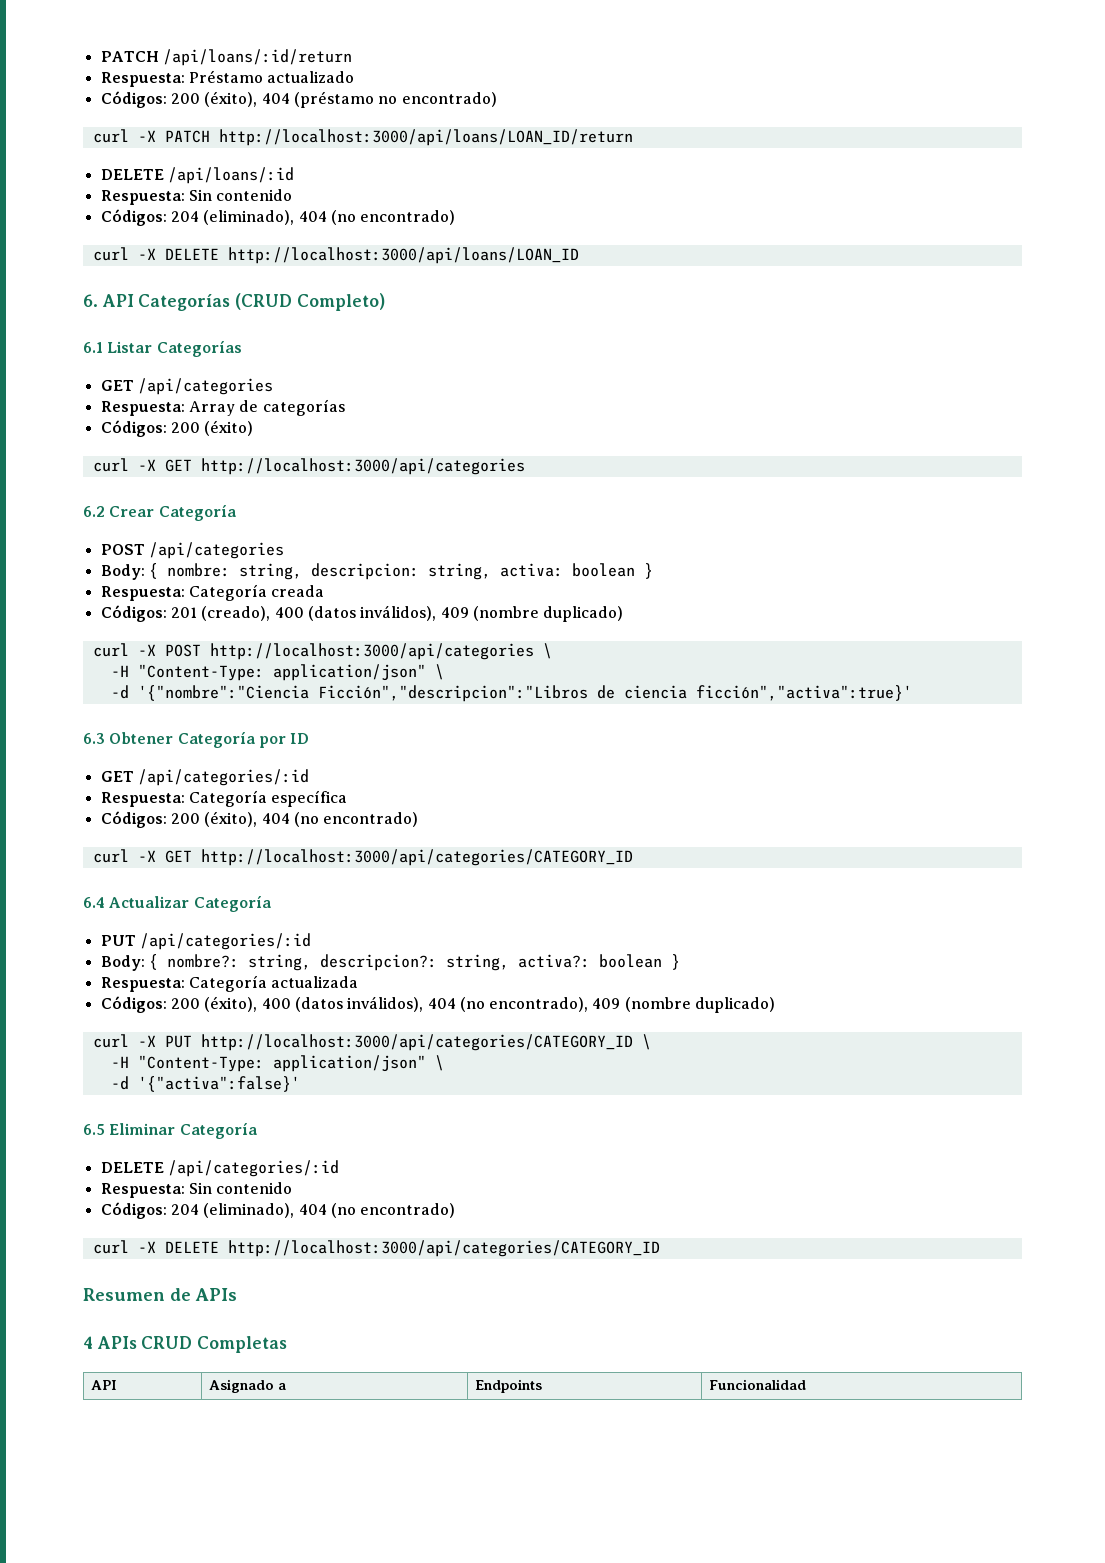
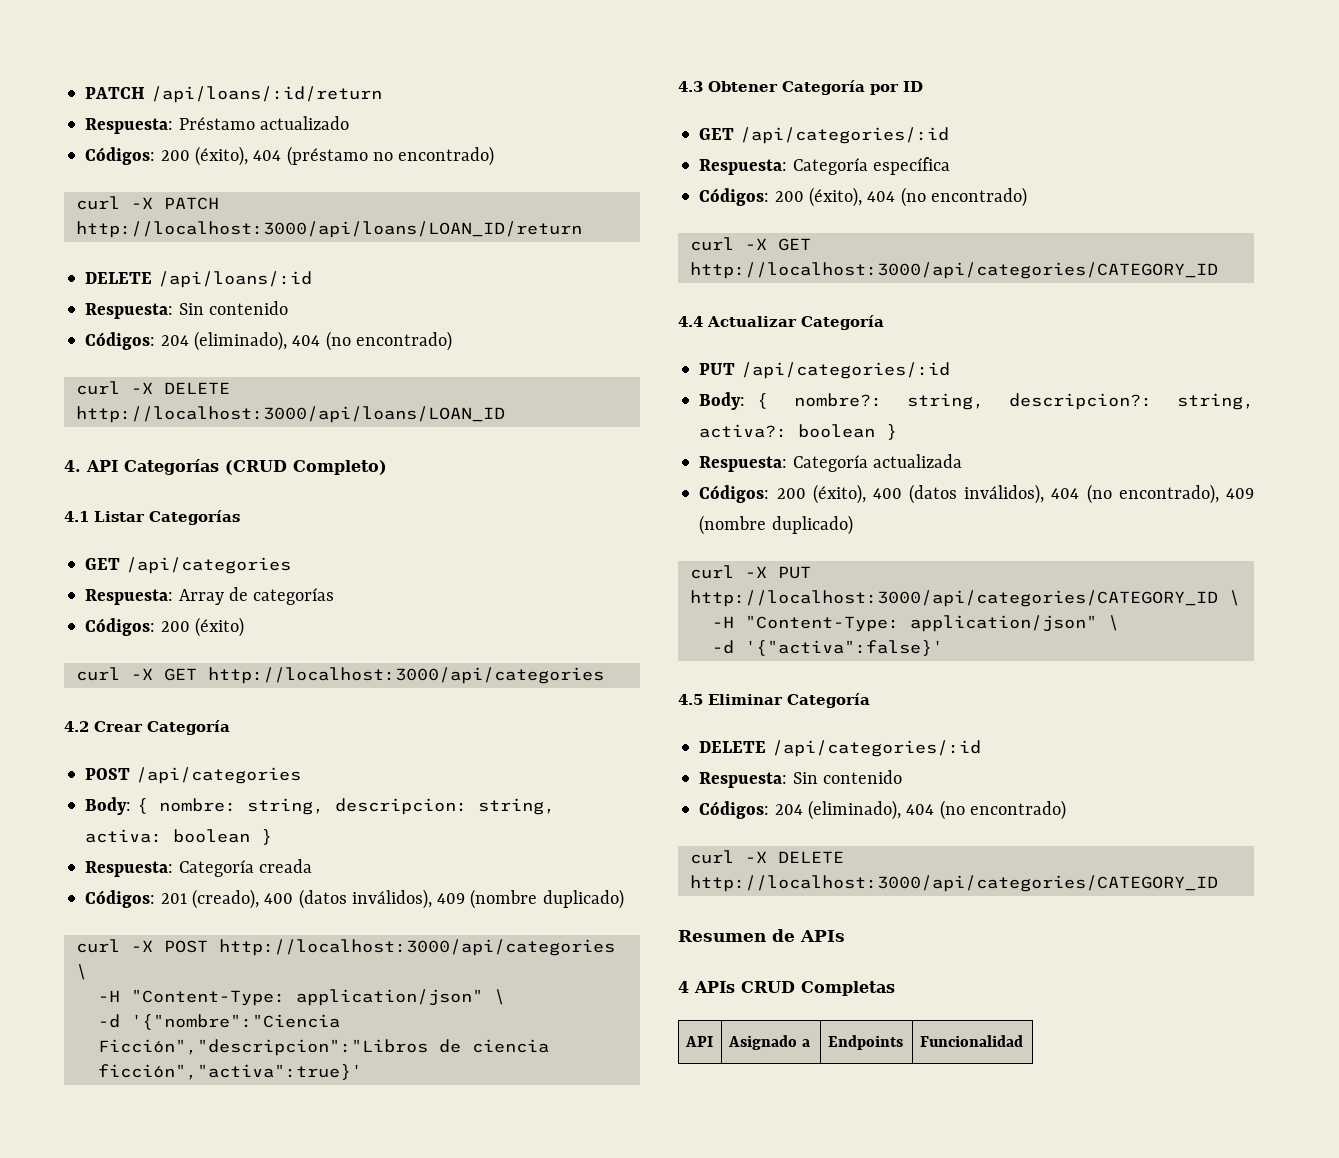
- 6. API Categorías (CRUD Completo)
+ 4. API Categorías (CRUD Completo)
- 6.1 Listar Categorías
+ 4.1 Listar Categorías
- 6.2 Crear Categoría
+ 4.2 Crear Categoría
- 6.3 Obtener Categoría por ID
+ 4.3 Obtener Categoría por ID
- 6.4 Actualizar Categoría
+ 4.4 Actualizar Categoría
- 6.5 Eliminar Categoría
+ 4.5 Eliminar Categoría

